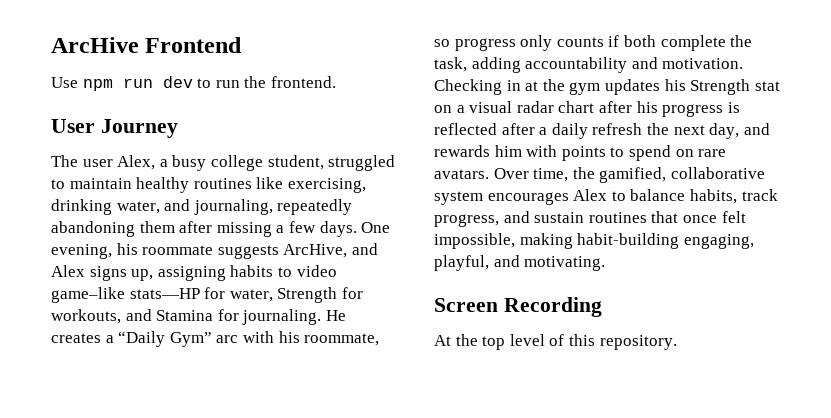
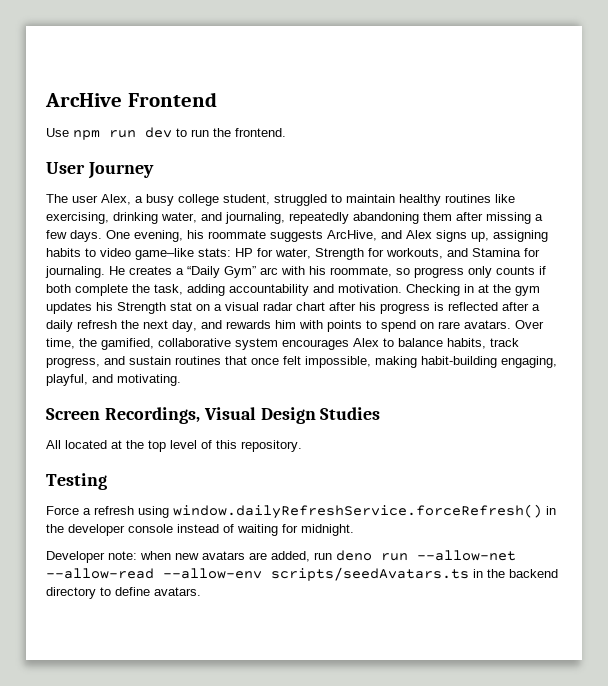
- One evening, his roommate suggests ArcHive, and Alex signs up, assigning habits to video game–like stats—HP for water, Strength for workouts, and Stamina for journaling.
+ One evening, his roommate suggests ArcHive, and Alex signs up, assigning habits to video game–like stats: HP for water, Strength for workouts, and Stamina for journaling.
- Screen Recording
- At the top level of this repository.
+ Screen Recordings, Visual Design Studies
+ All located at the top level of this repository.
+ Testing
+ Force a refresh using window.dailyRefreshService.forceRefresh() in the developer console instead of waiting for midnight.
+ Developer note: when new avatars are added, run deno run --allow-net --allow-read --allow-env scripts/seedAvatars.ts in the backend directory to define avatars.

